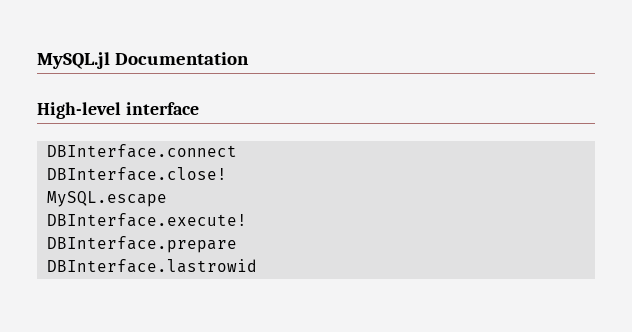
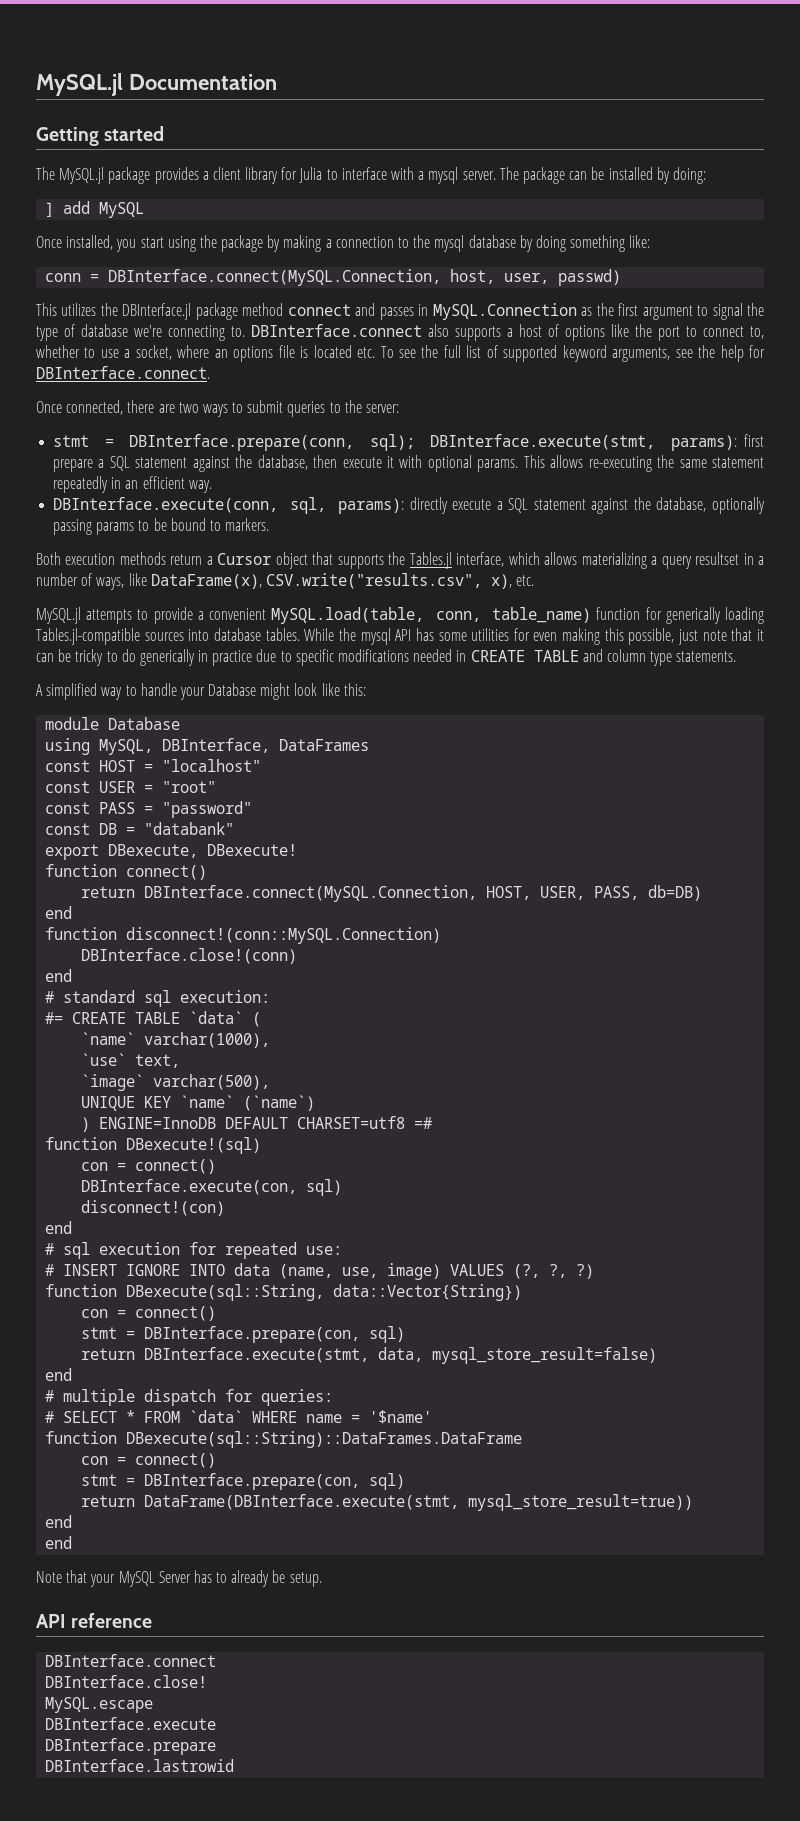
- High-level interface
+ Getting started
+ The MySQL.jl package provides a client library for Julia to interface with a mysql server. The package can be installed by doing:
+ ] add MySQL
+ Once installed, you start using the package by making a connection to the mysql database by doing something like:
+ conn = DBInterface.connect(MySQL.Connection, host, user, passwd)
+ This utilizes the DBInterface.jl package method connect and passes in MySQL.Connection as the first argument to signal the type of database we're connecting to. DBInterface.connect also supports a host of options like the port to connect to, whether to use a socket, where an options file is located etc. To see the full list of supported keyword arguments, see the help for DBInterface.connect.
+ Once connected, there are two ways to submit queries to the server:
+ stmt = DBInterface.prepare(conn, sql); DBInterface.execute(stmt, params): first prepare a SQL statement against the database, then execute it with optional params. This allows re-executing the same statement repeatedly in an efficient way.
+ DBInterface.execute(conn, sql, params): directly execute a SQL statement against the database, optionally passing params to be bound to markers.
+ Both execution methods return a Cursor object that supports the Tables.jl interface, which allows materializing a query resultset in a number of ways, like DataFrame(x), CSV.write("results.csv", x), etc.
+ MySQL.jl attempts to provide a convenient MySQL.load(table, conn, table_name) function for generically loading Tables.jl-compatible sources into database tables. While the mysql API has some utilities for even making this possible, just note that it can be tricky to do generically in practice due to specific modifications needed in CREATE TABLE and column type statements.
+ A simplified way to handle your Database might look like this:
+ module Database
+ using MySQL, DBInterface, DataFrames
+ const HOST = "localhost"
+ const USER = "root"
+ const PASS = "password"
+ const DB = "databank"
+ export DBexecute, DBexecute!
+ function connect()
+ return DBInterface.connect(MySQL.Connection, HOST, USER, PASS, db=DB)
+ end
+ function disconnect!(conn::MySQL.Connection)
+ DBInterface.close!(conn)
+ end
+ # standard sql execution:
+ #= CREATE TABLE `data` (
+ `name` varchar(1000),
+ `use` text,
+ `image` varchar(500),
+ UNIQUE KEY `name` (`name`)
+ ) ENGINE=InnoDB DEFAULT CHARSET=utf8 =#
+ function DBexecute!(sql)
+ con = connect()
+ DBInterface.execute(con, sql)
+ disconnect!(con)
+ end
+ # sql execution for repeated use:
+ # INSERT IGNORE INTO data (name, use, image) VALUES (?, ?, ?)
+ function DBexecute(sql::String, data::Vector{String})
+ con = connect()
+ stmt = DBInterface.prepare(con, sql)
+ return DBInterface.execute(stmt, data, mysql_store_result=false)
+ end
+ # multiple dispatch for queries:
+ # SELECT * FROM `data` WHERE name = '$name'
+ function DBexecute(sql::String)::DataFrames.DataFrame
+ con = connect()
+ stmt = DBInterface.prepare(con, sql)
+ return DataFrame(DBInterface.execute(stmt, mysql_store_result=true))
+ end
+ end
+ Note that your MySQL Server has to already be setup.
+ API reference
- DBInterface.execute!
+ DBInterface.execute

